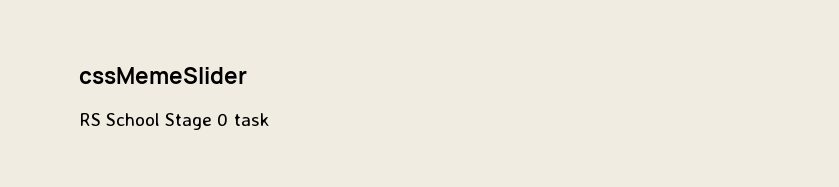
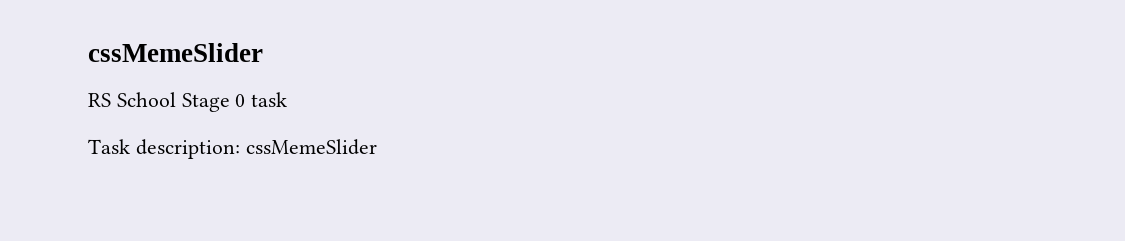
+ Task description: cssMemeSlider

